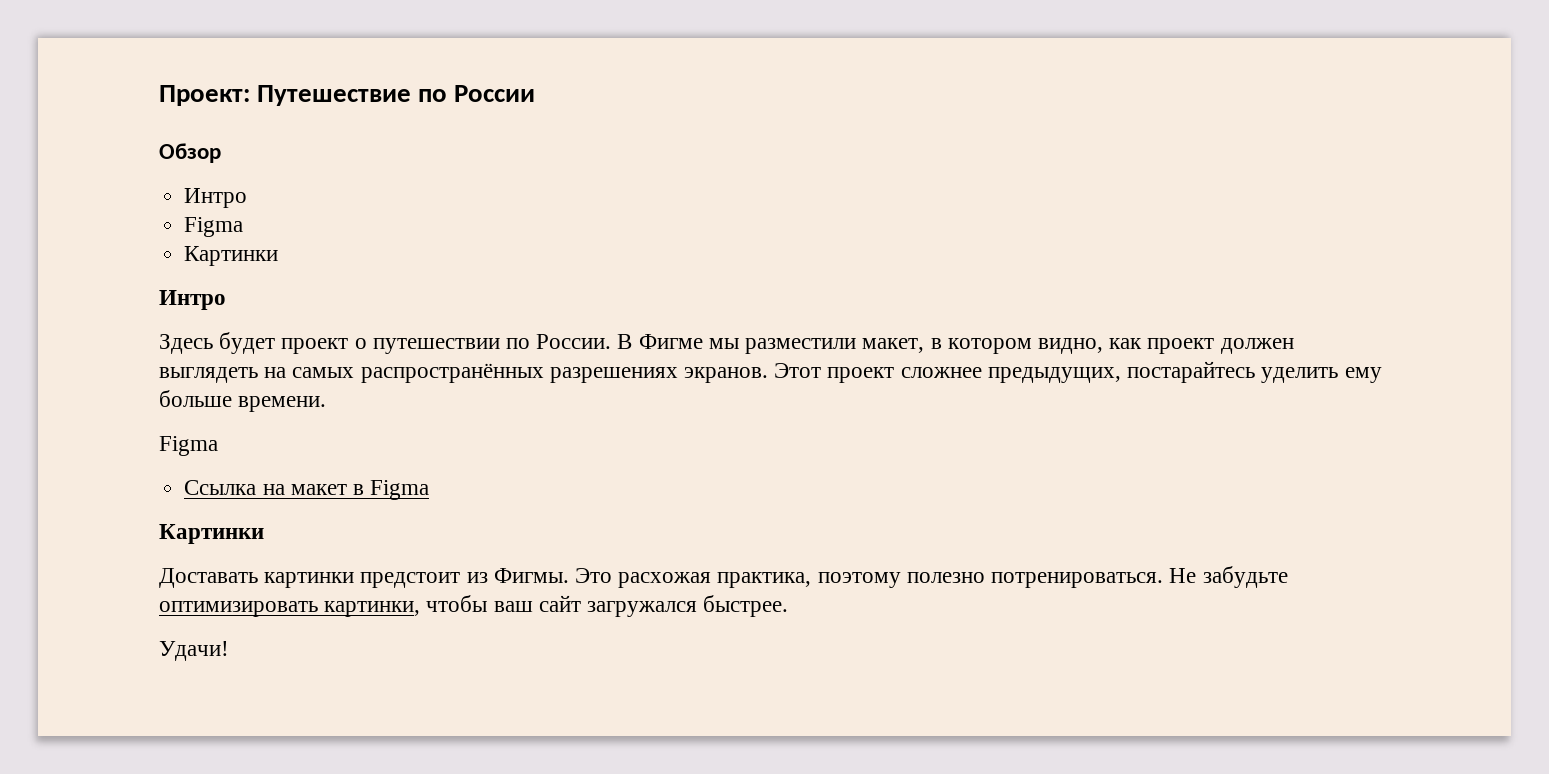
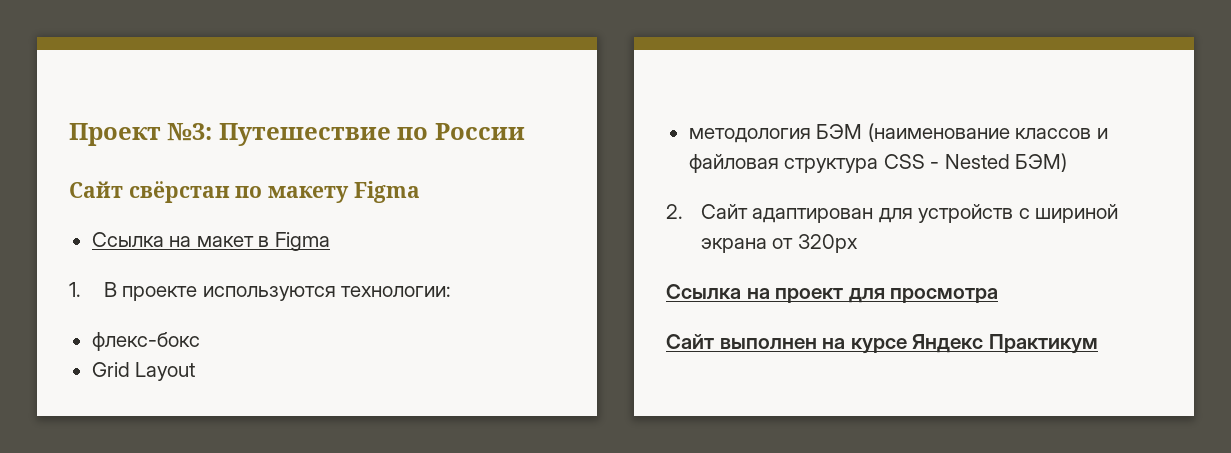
- Проект: Путешествие по России
+ Проект №3: Путешествие по России
- Обзор
- Интро
- Figma
- Картинки
- Интро
- Здесь будет проект о путешествии по России. В Фигме мы разместили макет, в котором видно, как проект должен выглядеть на самых распространённых разрешениях экранов. Этот проект сложнее предыдущих, постарайтесь уделить ему больше времени.
- Figma
+ Сайт свёрстан по макету Figma
  Ссылка на макет в Figma
- Картинки
- Доставать картинки предстоит из Фигмы. Это расхожая практика, поэтому полезно потренироваться. Не забудьте оптимизировать картинки, чтобы ваш сайт загружался быстрее.
- Удачи!
+ 1. В проекте используются технологии:
+ флекс-бокс
+ Grid Layout
+ методология БЭМ (наименование классов и файловая структура CSS - Nested БЭМ)
+ 2. Сайт адаптирован для устройств с шириной экрана от 320px
+ Ссылка на проект для просмотра
+ Сайт выполнен на курсе Яндекс Практикум

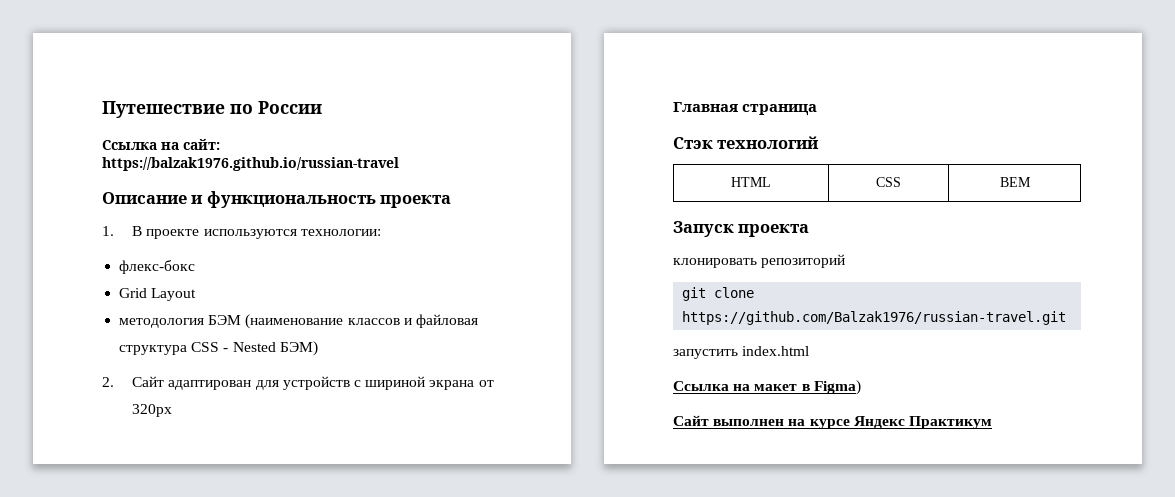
- Проект №3: Путешествие по России
+ Путешествие по России
- Сайт свёрстан по макету Figma
- Ссылка на макет в Figma
+ Ссылка на сайт: https://balzak1976.github.io/russian-travel
+ Описание и функциональность проекта
- Ссылка на проект для просмотра
+ Главная страница
+ Стэк технологий
+ HTML | CSS | BEM
+ Запуск проекта
+ клонировать репозиторий
+ git clone https://github.com/Balzak1976/russian-travel.git
+ запустить index.html
+ Ссылка на макет в Figma)

